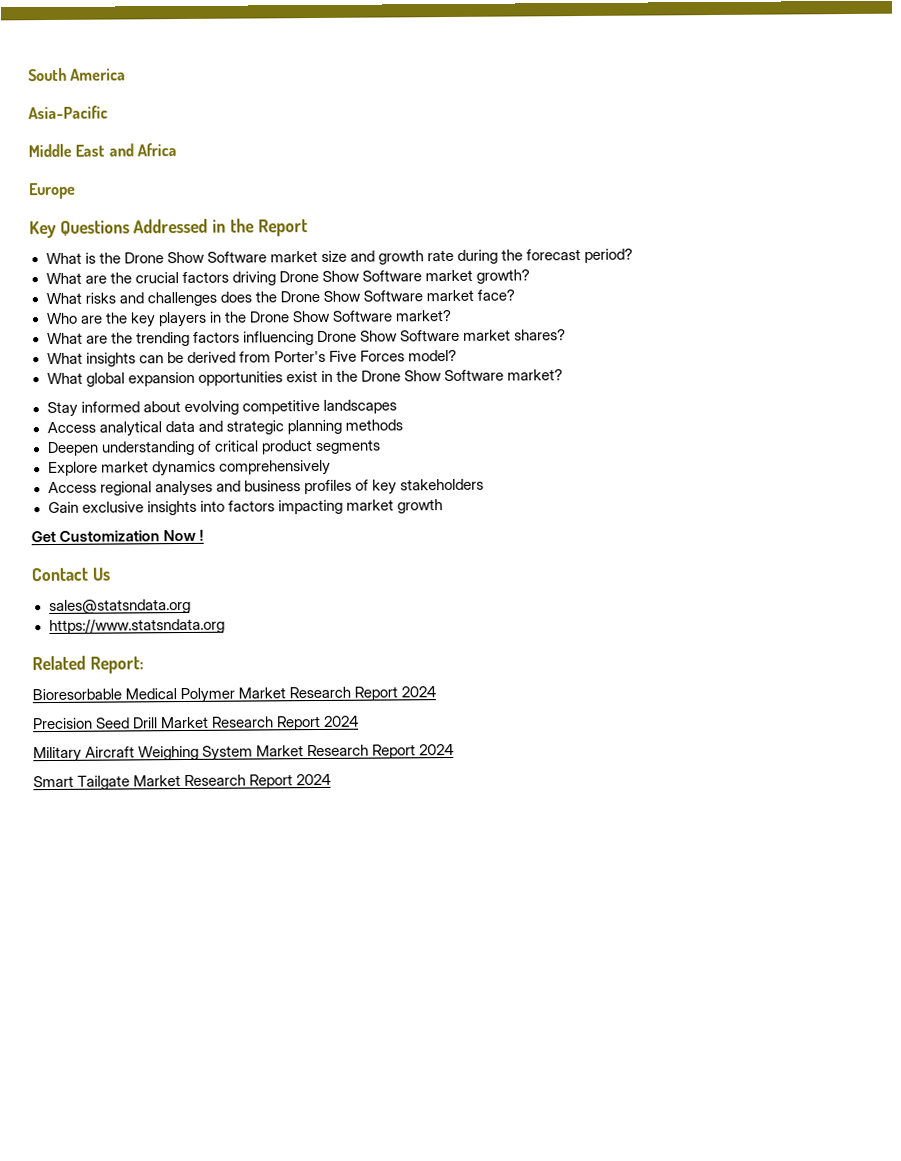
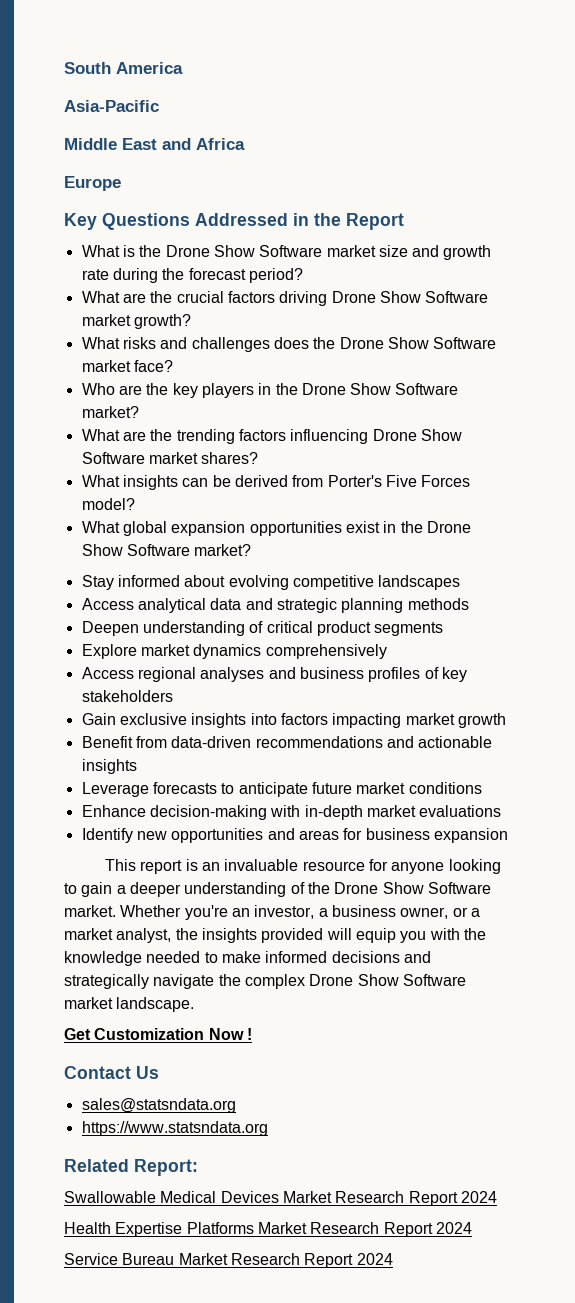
+ Benefit from data-driven recommendations and actionable insights
+ Leverage forecasts to anticipate future market conditions
+ Enhance decision-making with in-depth market evaluations
+ Identify new opportunities and areas for business expansion
+ This report is an invaluable resource for anyone looking to gain a deeper understanding of the Drone Show Software market. Whether you're an investor, a business owner, or a market analyst, the insights provided will equip you with the knowledge needed to make informed decisions and strategically navigate the complex Drone Show Software market landscape.
- Bioresorbable Medical Polymer Market Research Report 2024
- Precision Seed Drill Market Research Report 2024
- Military Aircraft Weighing System Market Research Report 2024
- Smart Tailgate Market Research Report 2024
+ Swallowable Medical Devices Market Research Report 2024
+ Health Expertise Platforms Market Research Report 2024
+ Service Bureau Market Research Report 2024

